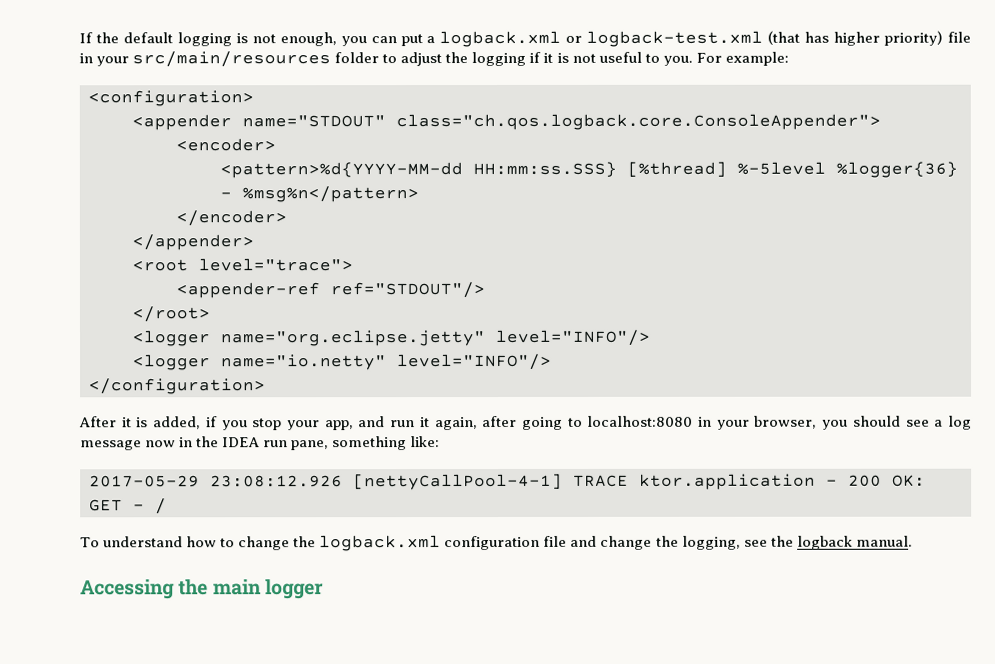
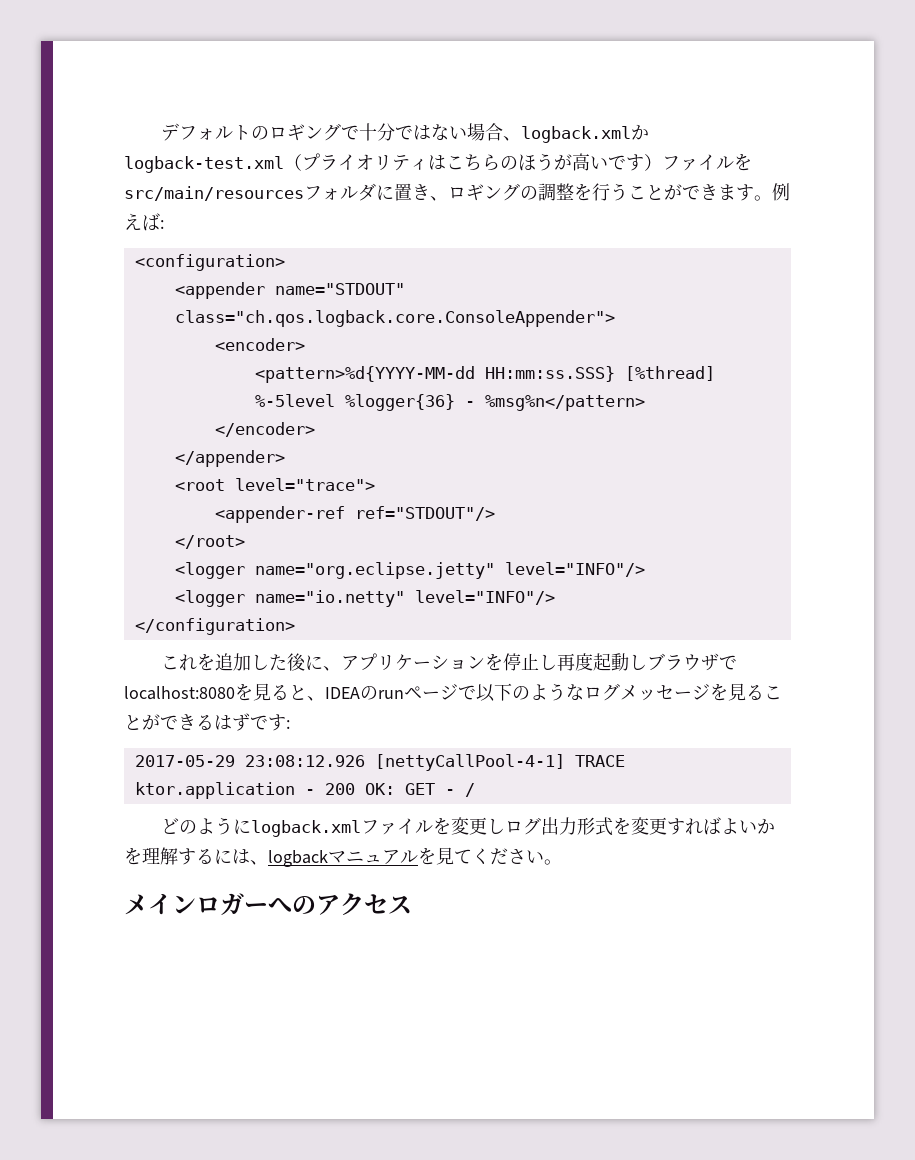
- If the default logging is not enough, you can put a logback.xml or logback-test.xml (that has higher priority) file in your src/main/resources folder to adjust the logging if it is not useful to you. For example:
+ デフォルトのロギングで十分ではない場合、logback.xmlかlogback-test.xml（プライオリティはこちらのほうが高いです）ファイルをsrc/main/resourcesフォルダに置き、ロギングの調整を行うことができます。例えば:
- After it is added, if you stop your app, and run it again, after going to localhost:8080 in your browser, you should see a log message now in the IDEA run pane, something like:
+ これを追加した後に、アプリケーションを停止し再度起動しブラウザでlocalhost:8080を見ると、IDEAのrunページで以下のようなログメッセージを見ることができるはずです:
- To understand how to change the logback.xml configuration file and change the logging, see the logback manual.
- Accessing the main logger
+ どのようにlogback.xmlファイルを変更しログ出力形式を変更すればよいかを理解するには、logbackマニュアルを見てください。
+ メインロガーへのアクセス

